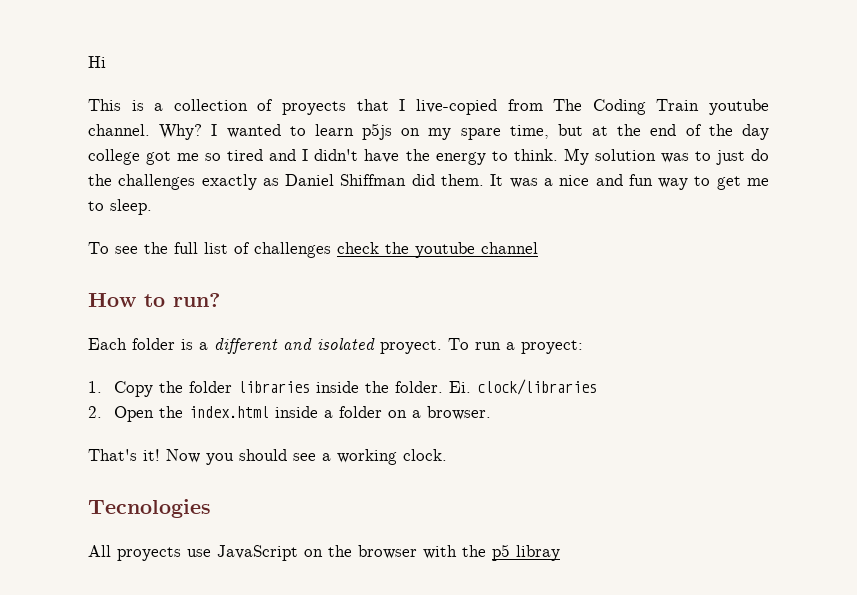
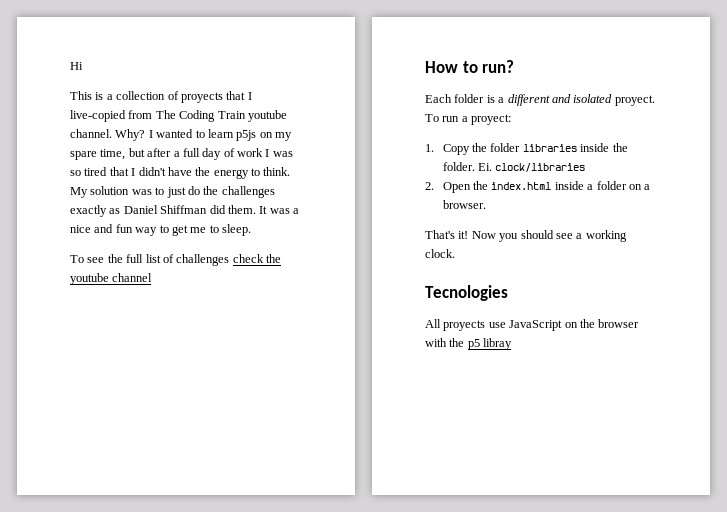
- I wanted to learn p5js on my spare time, but at the end of the day college got me so tired and I didn't have the energy to think.
+ I wanted to learn p5js on my spare time, but after a full day of work I was so tired that I didn't have the energy to think.

